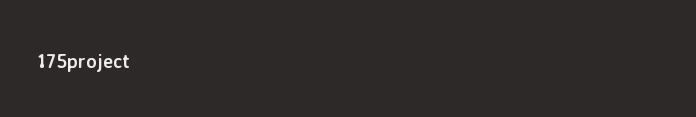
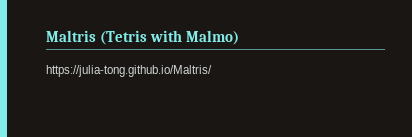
- 175project
+ Maltris (Tetris with Malmo)
+ https://julia-tong.github.io/Maltris/

